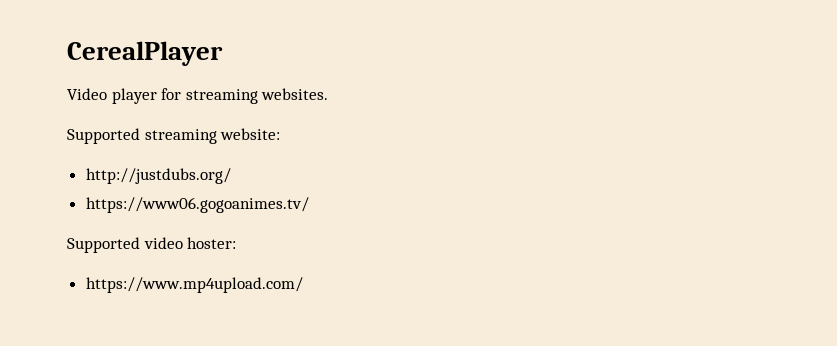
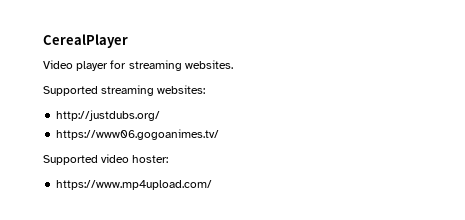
- Supported streaming website:
+ Supported streaming websites:

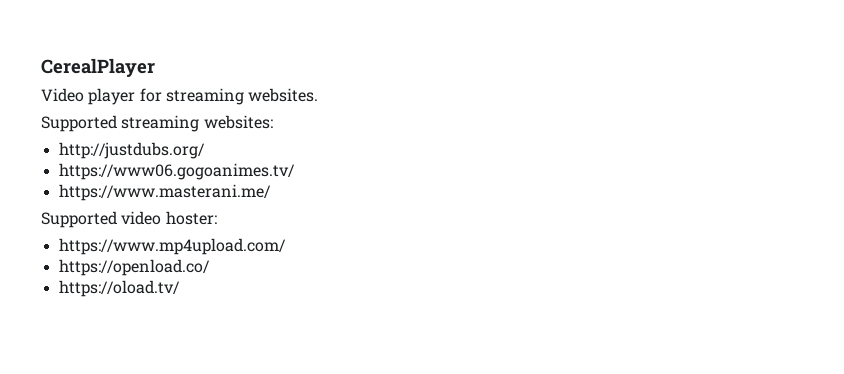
+ https://www.masterani.me/
+ https://openload.co/
+ https://oload.tv/

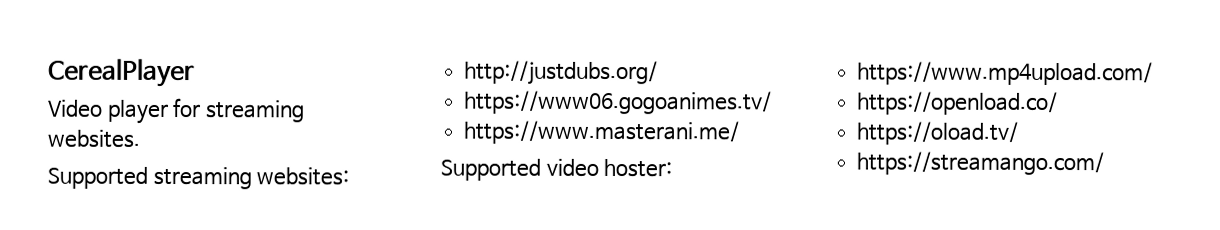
+ https://streamango.com/

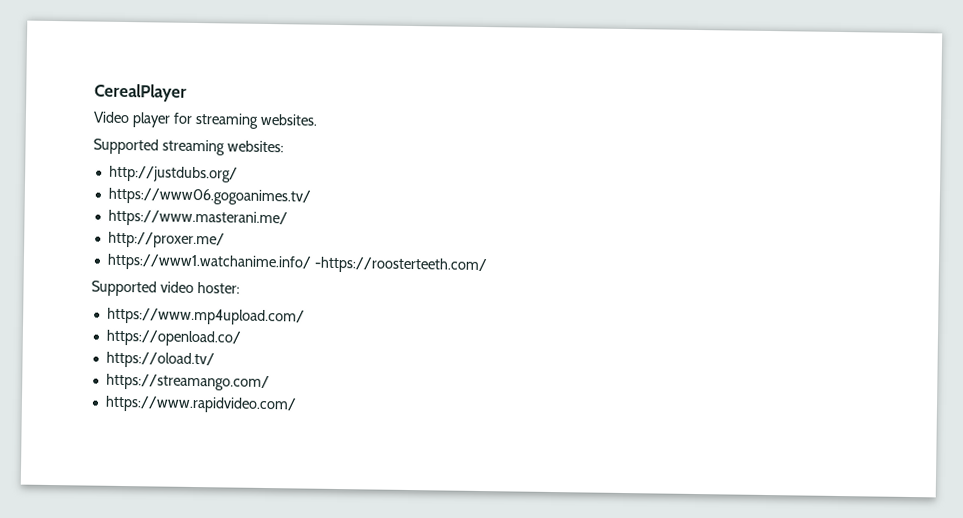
+ http://proxer.me/
+ https://www1.watchanime.info/ -https://roosterteeth.com/
+ https://www.rapidvideo.com/

